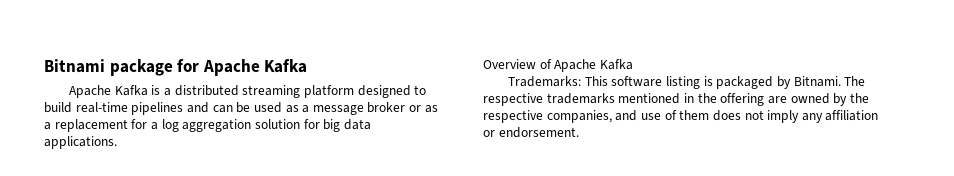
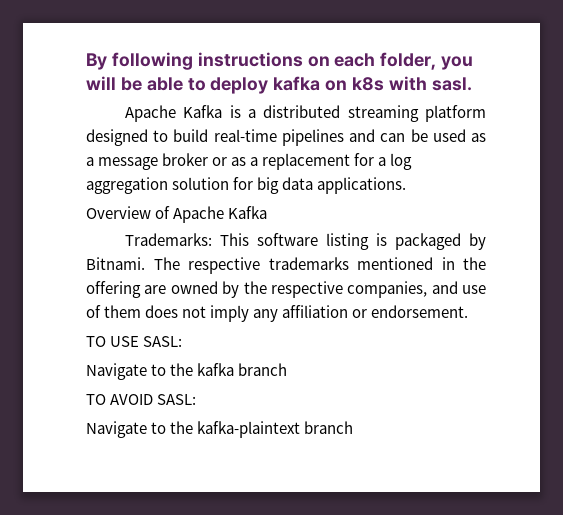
- Bitnami package for Apache Kafka
+ By following instructions on each folder, you will be able to deploy kafka on k8s with sasl.
+ TO USE SASL:
+ Navigate to the kafka branch
+ TO AVOID SASL:
+ Navigate to the kafka-plaintext branch

